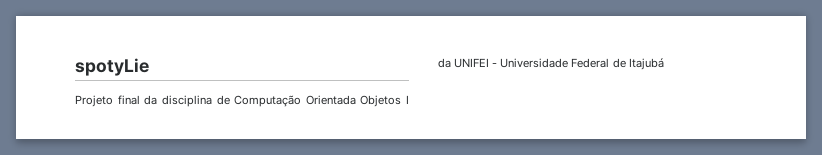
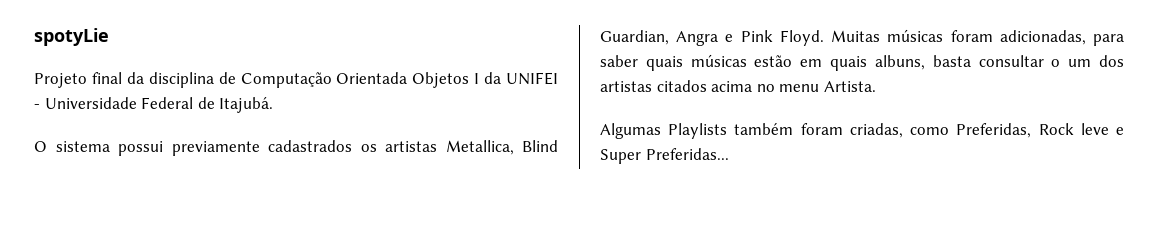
- Projeto final da disciplina de Computação Orientada Objetos I da UNIFEI - Universidade Federal de Itajubá
+ Projeto final da disciplina de Computação Orientada Objetos I da UNIFEI - Universidade Federal de Itajubá.
+ O sistema possui previamente cadastrados os artistas Metallica, Blind Guardian, Angra e Pink Floyd. Muitas músicas foram adicionadas, para saber quais músicas estão em quais albuns, basta consultar o um dos artistas citados acima no menu Artista.
+ Algumas Playlists também foram criadas, como Preferidas, Rock leve e Super Preferidas...

